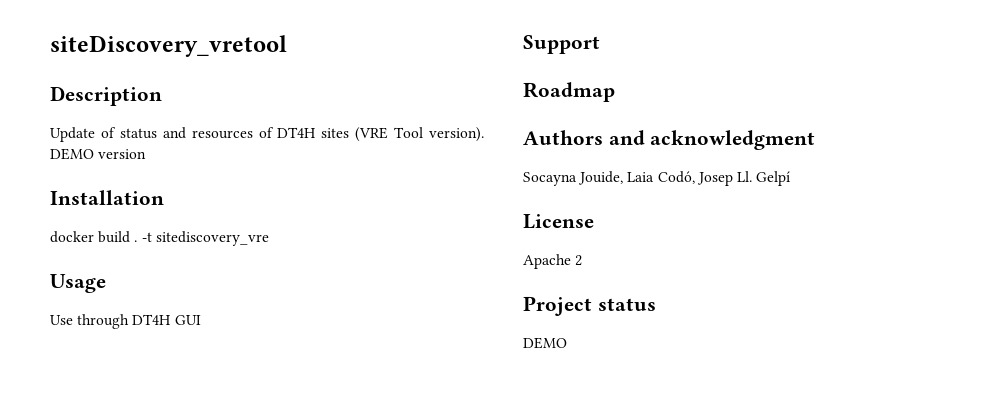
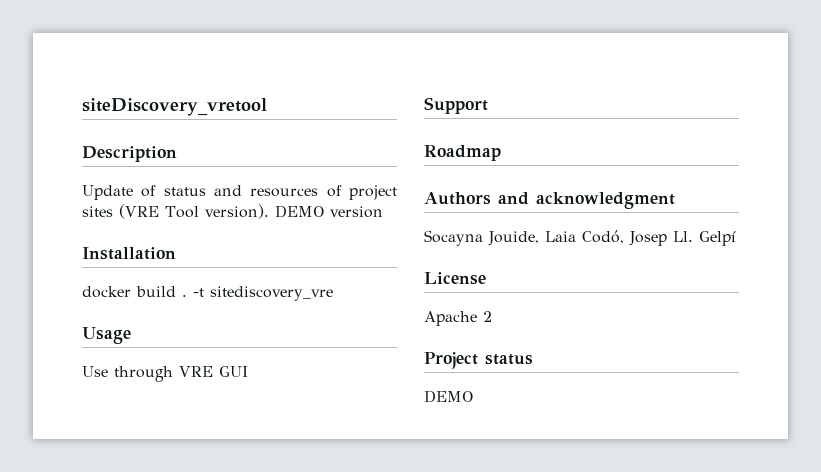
- Update of status and resources of DT4H sites (VRE Tool version).
+ Update of status and resources of project sites (VRE Tool version).
- Use through DT4H GUI
+ Use through VRE GUI

